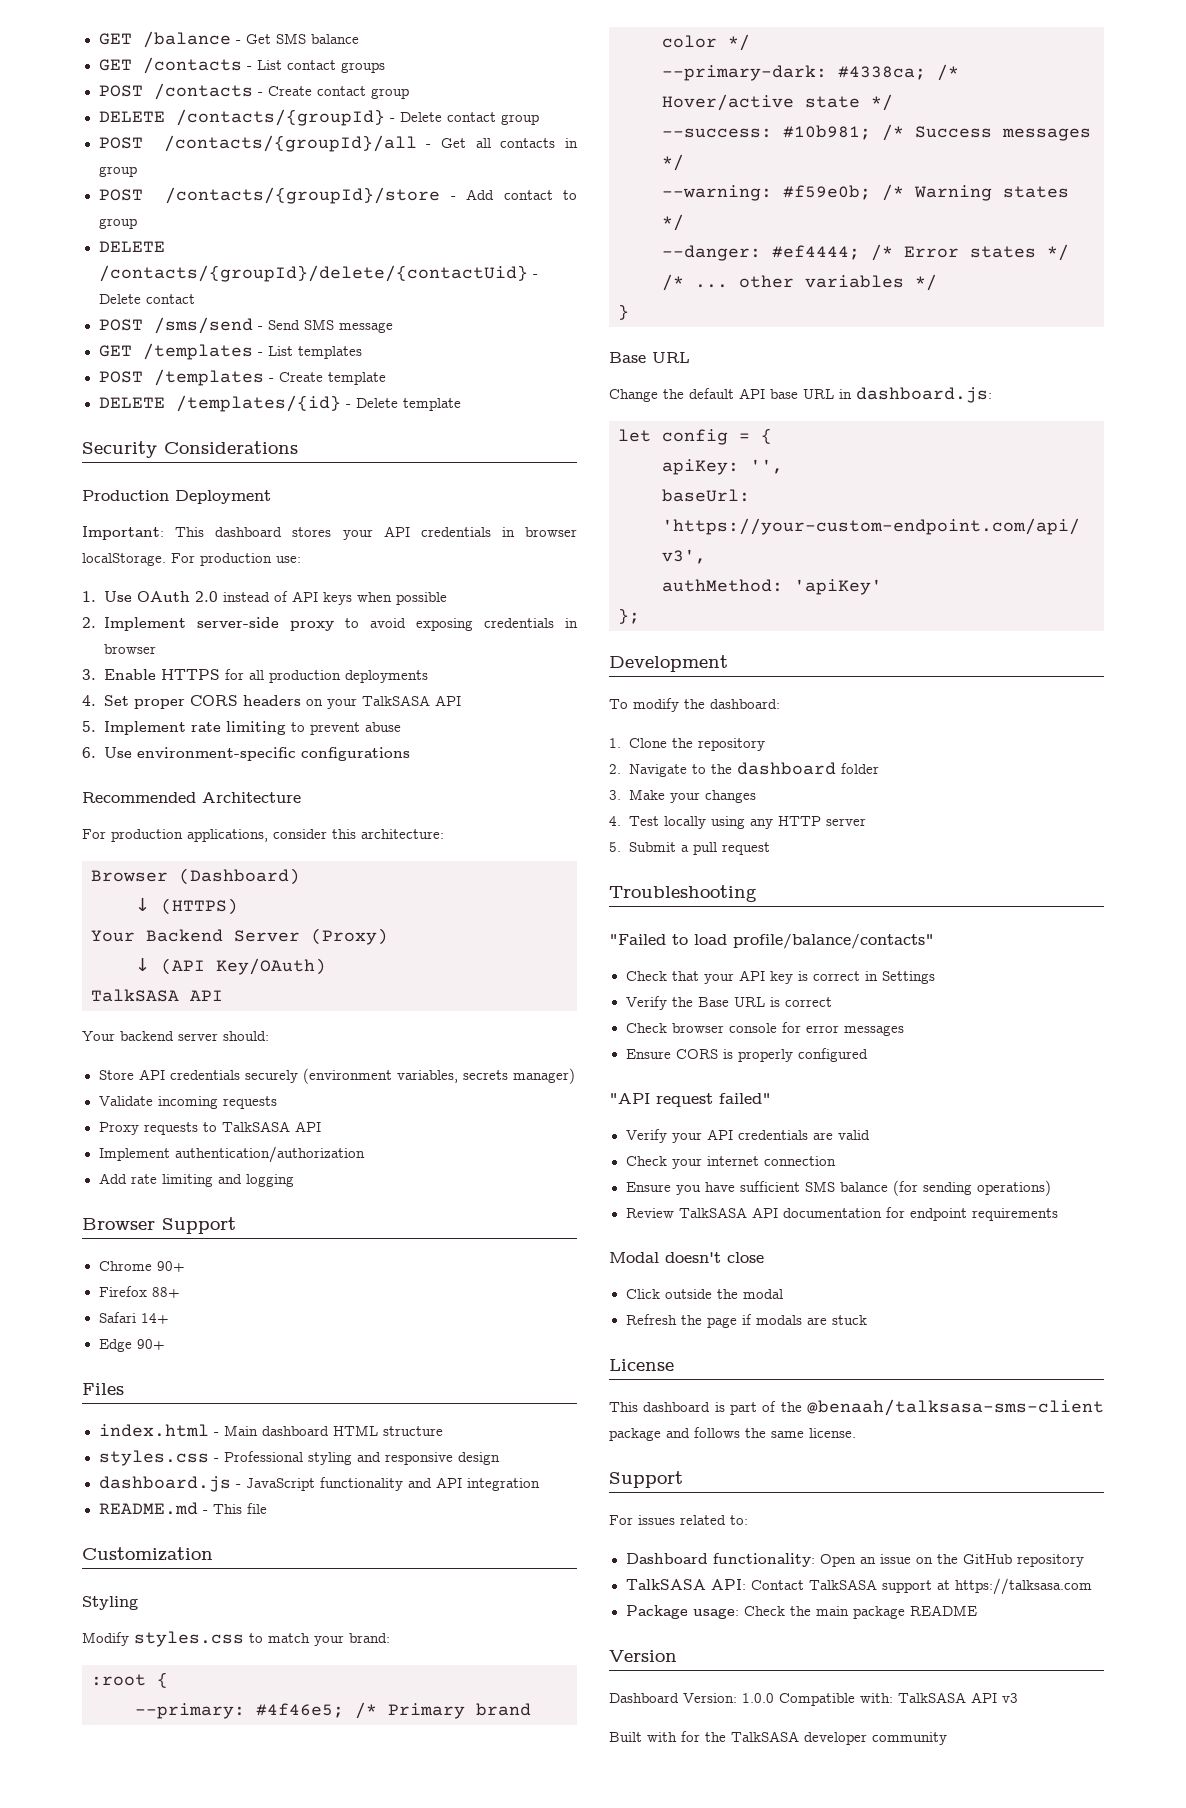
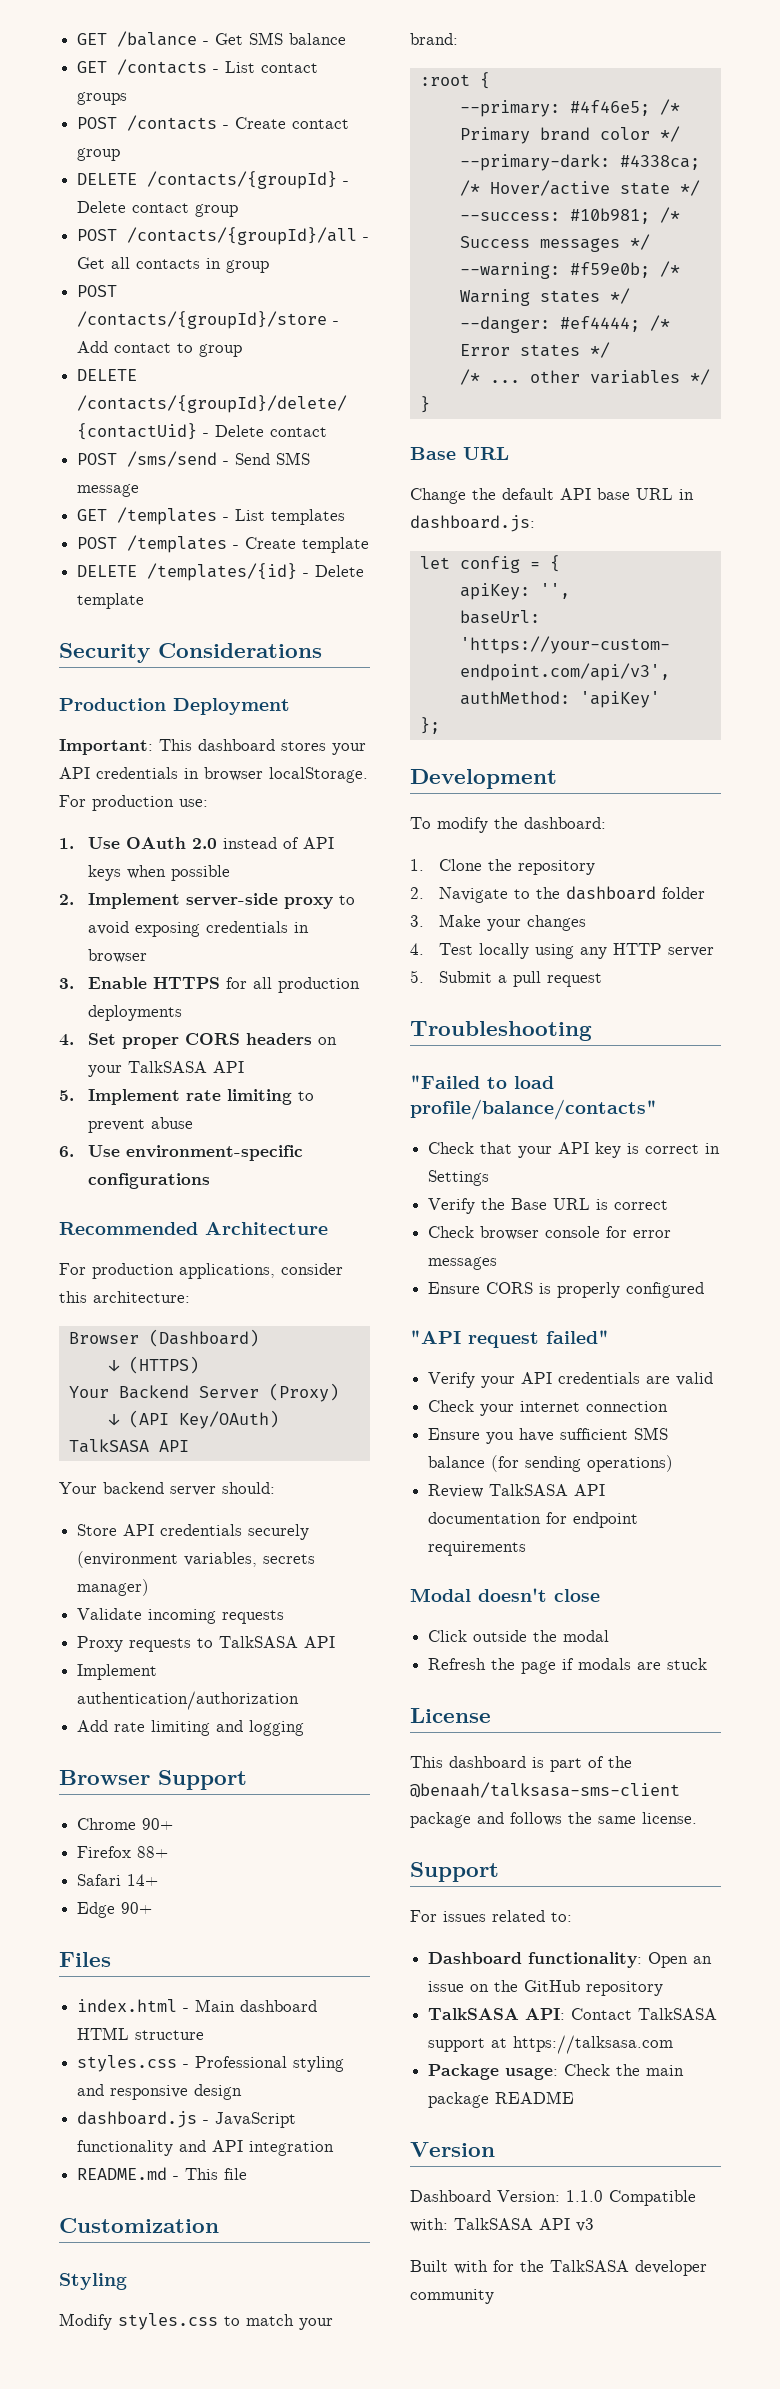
- Dashboard Version: 1.0.0 Compatible with: TalkSASA API v3
+ Dashboard Version: 1.1.0 Compatible with: TalkSASA API v3

